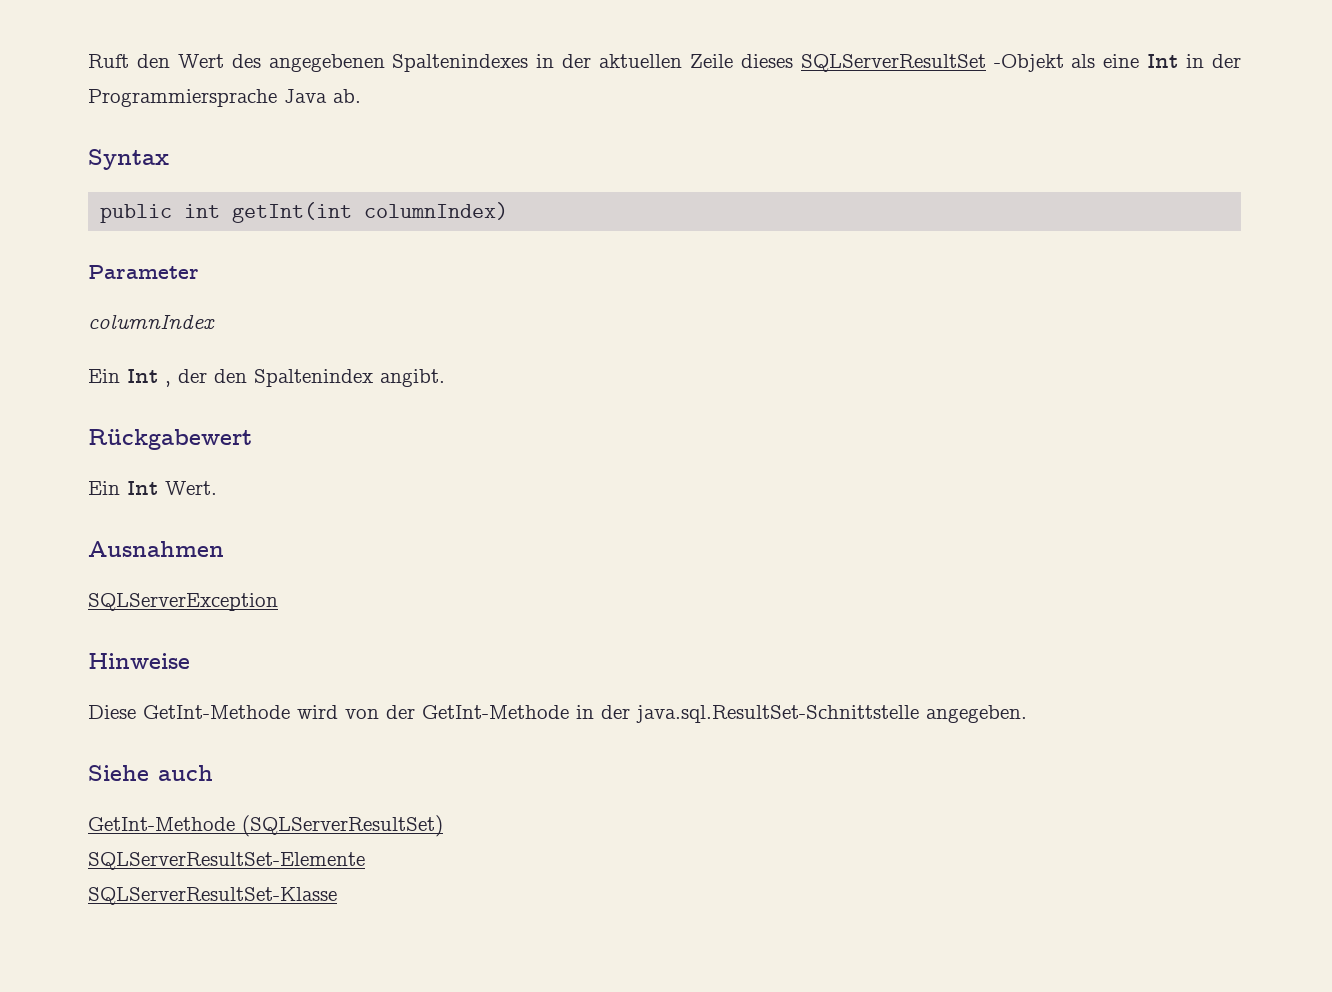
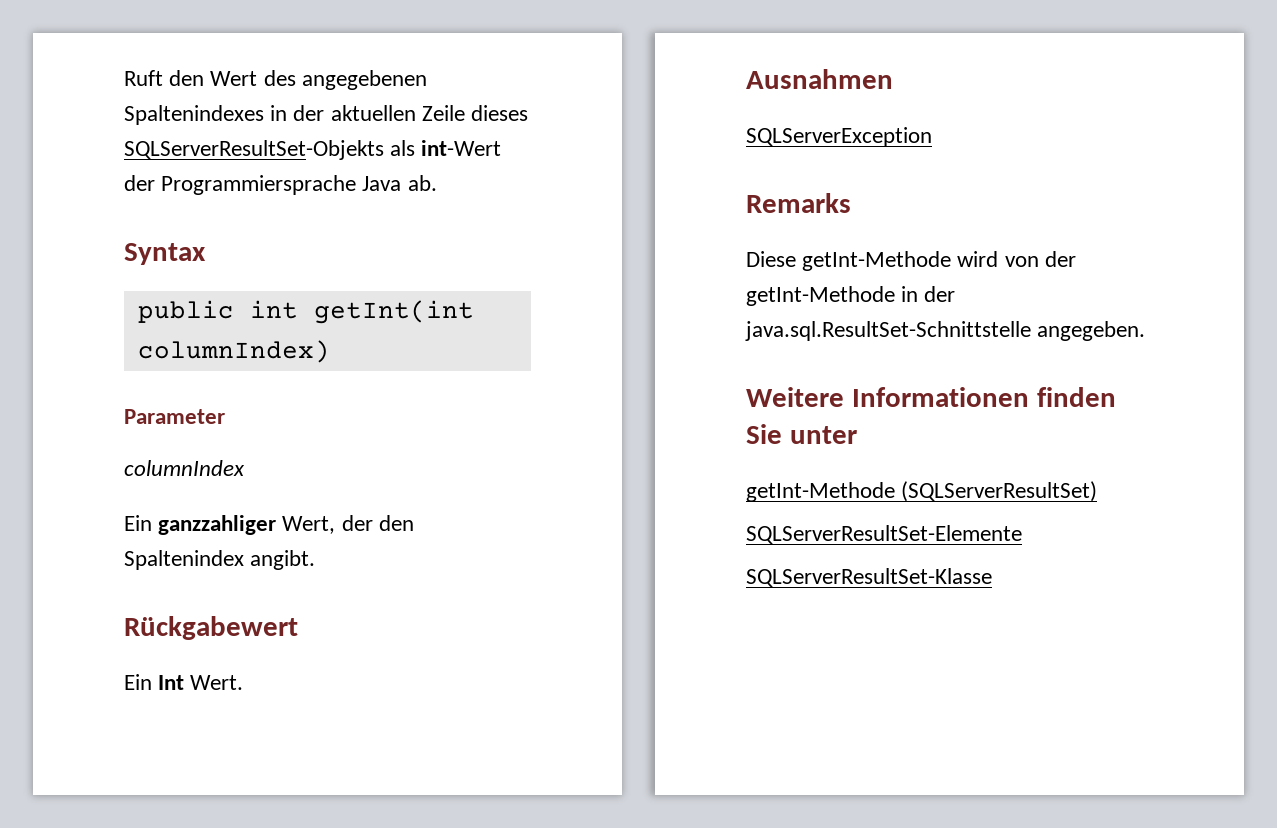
- Ruft den Wert des angegebenen Spaltenindexes in der aktuellen Zeile dieses SQLServerResultSet -Objekt als eine Int in der Programmiersprache Java ab.
+ Ruft den Wert des angegebenen Spaltenindexes in der aktuellen Zeile dieses SQLServerResultSet-Objekts als int-Wert der Programmiersprache Java ab.
- Ein Int , der den Spaltenindex angibt.
+ Ein ganzzahliger Wert, der den Spaltenindex angibt.
- Hinweise
+ Remarks
- Diese GetInt-Methode wird von der GetInt-Methode in der java.sql.ResultSet-Schnittstelle angegeben.
+ Diese getInt-Methode wird von der getInt-Methode in der java.sql.ResultSet-Schnittstelle angegeben.
- Siehe auch
- GetInt-Methode (SQLServerResultSet)
+ Weitere Informationen finden Sie unter
+ getInt-Methode (SQLServerResultSet)

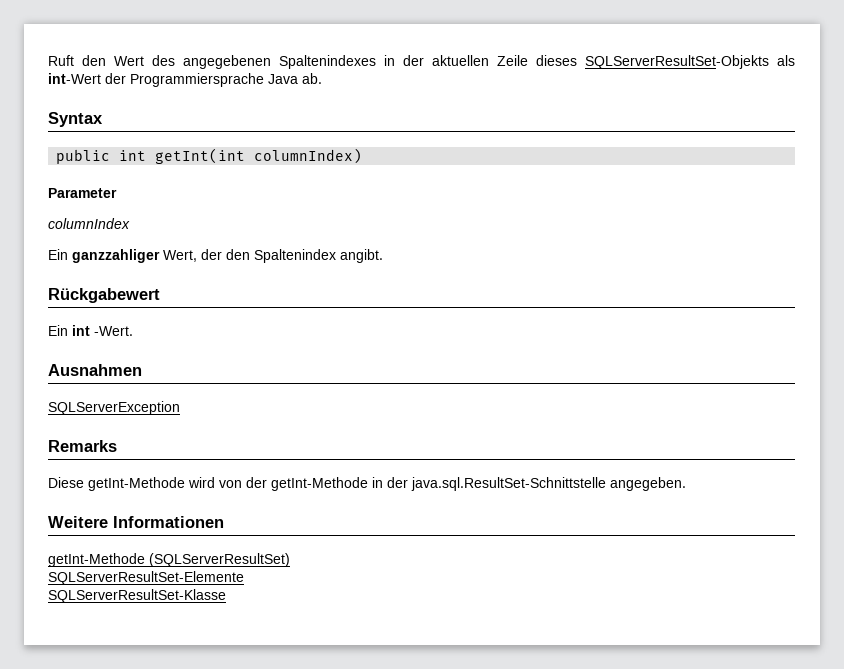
- Ein Int Wert.
+ Ein int -Wert.
- Weitere Informationen finden Sie unter
+ Weitere Informationen

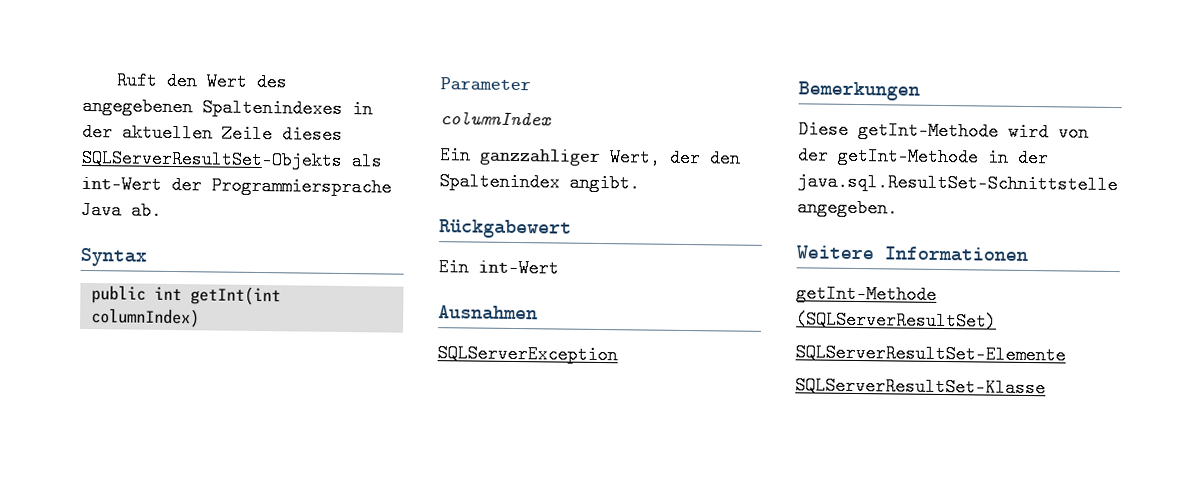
- Ein int -Wert.
+ Ein int-Wert
- Remarks
+ Bemerkungen

